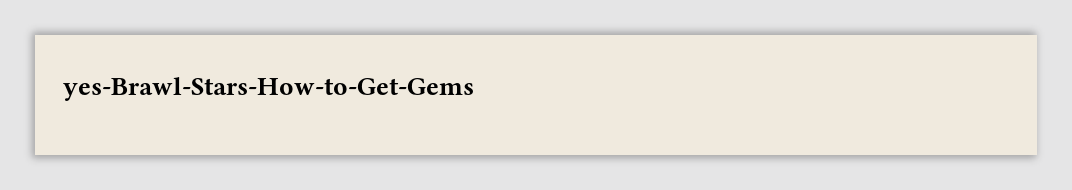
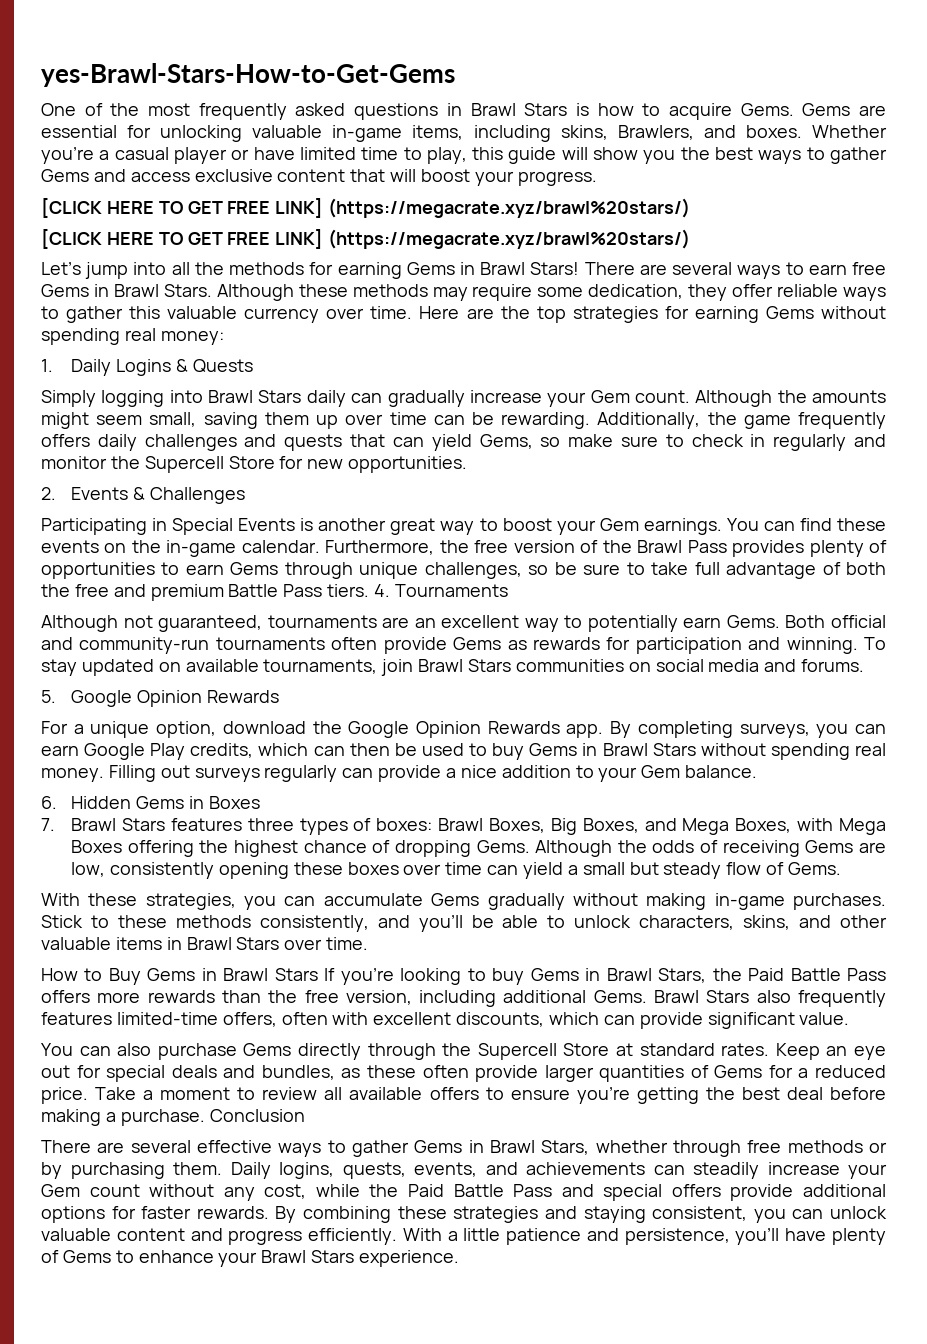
+ One of the most frequently asked questions in Brawl Stars is how to acquire Gems. Gems are essential for unlocking valuable in-game items, including skins, Brawlers, and boxes. Whether you’re a casual player or have limited time to play, this guide will show you the best ways to gather Gems and access exclusive content that will boost your progress.
+ [CLICK HERE TO GET FREE LINK] (https://megacrate.xyz/brawl%20stars/)
+ [CLICK HERE TO GET FREE LINK] (https://megacrate.xyz/brawl%20stars/)
+ Let’s jump into all the methods for earning Gems in Brawl Stars! There are several ways to earn free Gems in Brawl Stars. Although these methods may require some dedication, they offer reliable ways to gather this valuable currency over time. Here are the top strategies for earning Gems without spending real money:
+ 1. Daily Logins & Quests
+ Simply logging into Brawl Stars daily can gradually increase your Gem count. Although the amounts might seem small, saving them up over time can be rewarding. Additionally, the game frequently offers daily challenges and quests that can yield Gems, so make sure to check in regularly and monitor the Supercell Store for new opportunities.
+ 2. Events & Challenges
+ Participating in Special Events is another great way to boost your Gem earnings. You can find these events on the in-game calendar. Furthermore, the free version of the Brawl Pass provides plenty of opportunities to earn Gems through unique challenges, so be sure to take full advantage of both the free and premium Battle Pass tiers. 4. Tournaments
+ Although not guaranteed, tournaments are an excellent way to potentially earn Gems. Both official and community-run tournaments often provide Gems as rewards for participation and winning. To stay updated on available tournaments, join Brawl Stars communities on social media and forums.
+ 5. Google Opinion Rewards
+ For a unique option, download the Google Opinion Rewards app. By completing surveys, you can earn Google Play credits, which can then be used to buy Gems in Brawl Stars without spending real money. Filling out surveys regularly can provide a nice addition to your Gem balance.
+ 6. Hidden Gems in Boxes
+ 7. Brawl Stars features three types of boxes: Brawl Boxes, Big Boxes, and Mega Boxes, with Mega Boxes offering the highest chance of dropping Gems. Although the odds of receiving Gems are low, consistently opening these boxes over time can yield a small but steady flow of Gems.
+ With these strategies, you can accumulate Gems gradually without making in-game purchases. Stick to these methods consistently, and you’ll be able to unlock characters, skins, and other valuable items in Brawl Stars over time.
+ How to Buy Gems in Brawl Stars If you’re looking to buy Gems in Brawl Stars, the Paid Battle Pass offers more rewards than the free version, including additional Gems. Brawl Stars also frequently features limited-time offers, often with excellent discounts, which can provide significant value.
+ You can also purchase Gems directly through the Supercell Store at standard rates. Keep an eye out for special deals and bundles, as these often provide larger quantities of Gems for a reduced price. Take a moment to review all available offers to ensure you’re getting the best deal before making a purchase. Conclusion
+ There are several effective ways to gather Gems in Brawl Stars, whether through free methods or by purchasing them. Daily logins, quests, events, and achievements can steadily increase your Gem count without any cost, while the Paid Battle Pass and special offers provide additional options for faster rewards. By combining these strategies and staying consistent, you can unlock valuable content and progress efficiently. With a little patience and persistence, you’ll have plenty of Gems to enhance your Brawl Stars experience.

